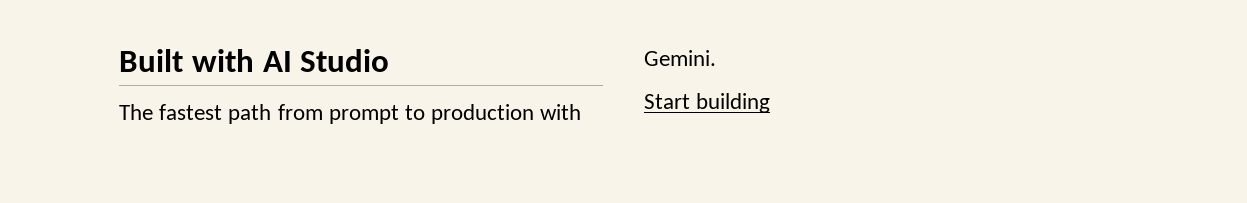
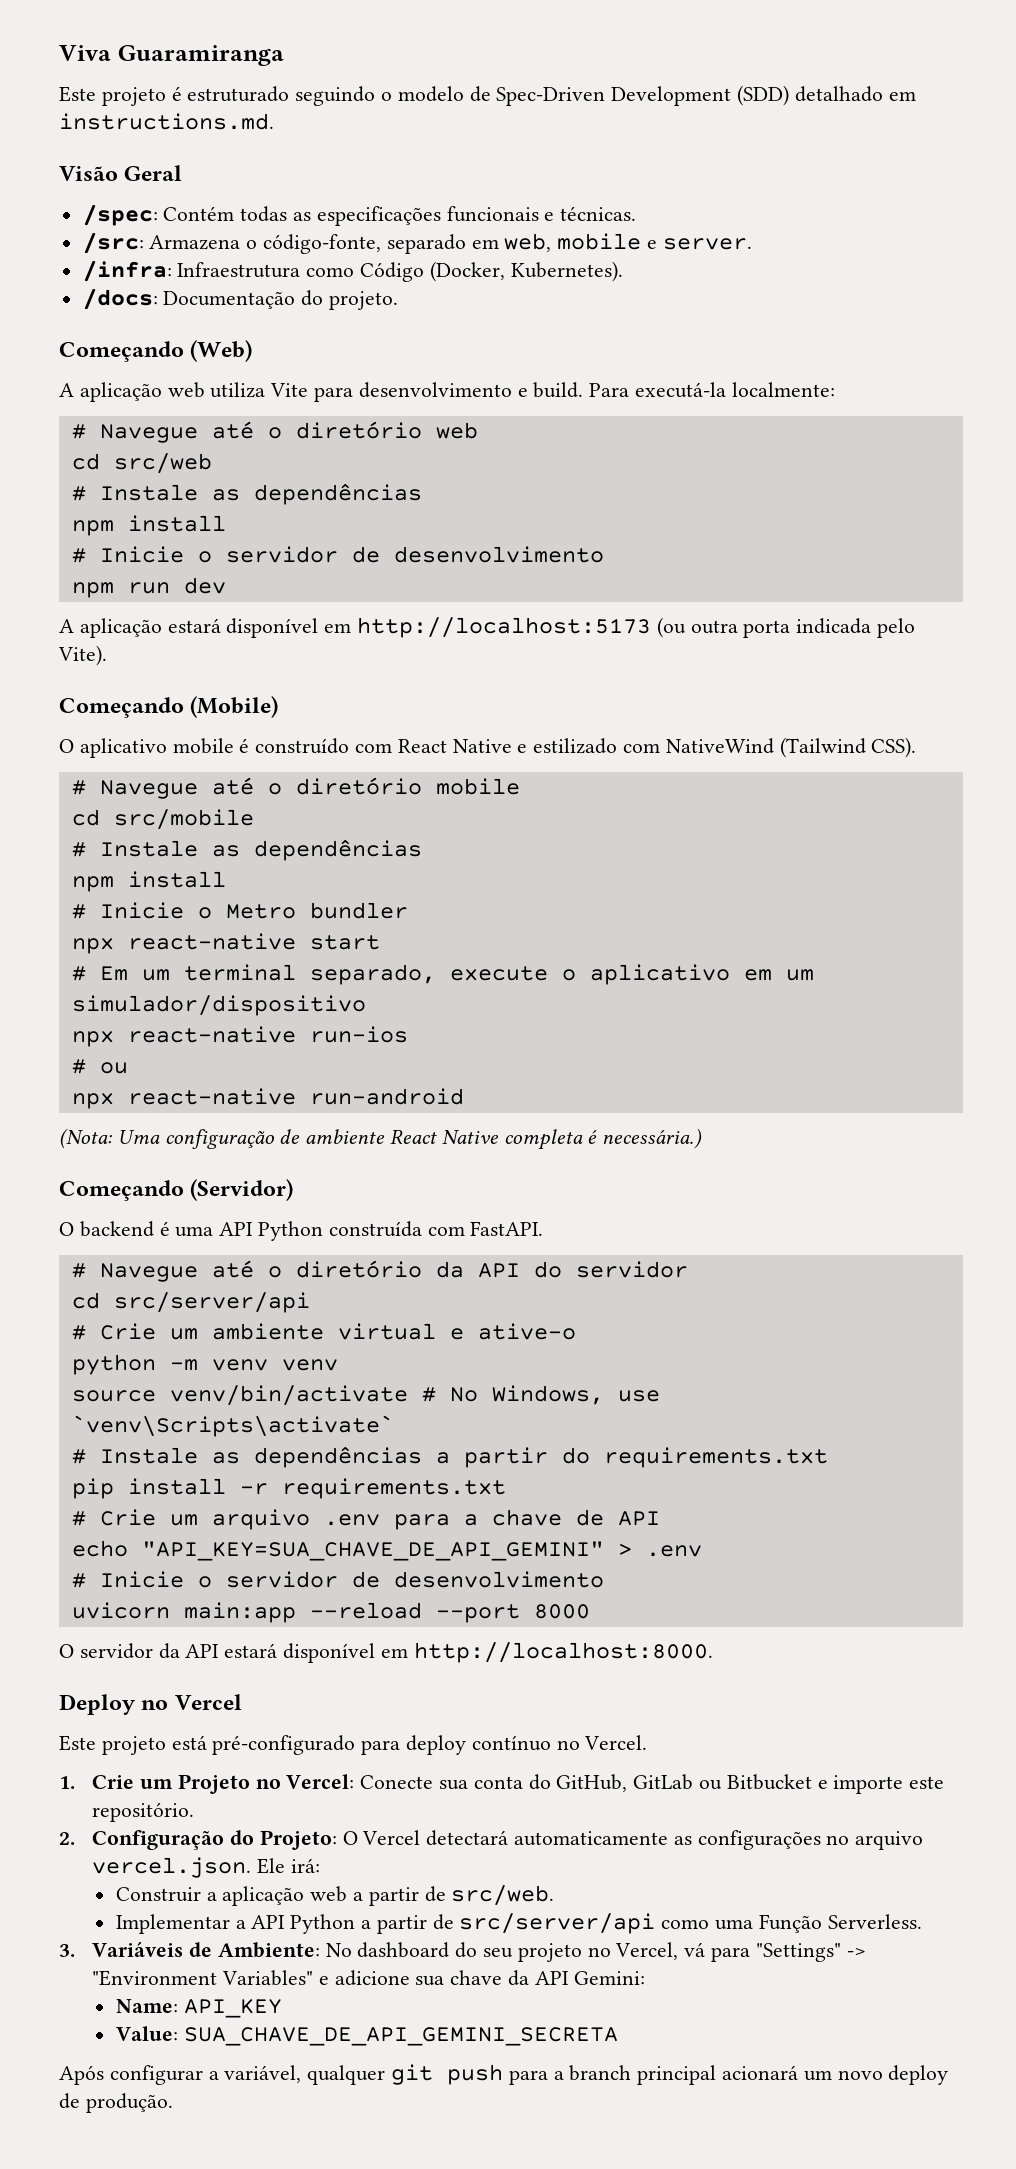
- Built with AI Studio
- The fastest path from prompt to production with Gemini.
- Start building
+ Viva Guaramiranga
+ Este projeto é estruturado seguindo o modelo de Spec-Driven Development (SDD) detalhado em instructions.md.
+ Visão Geral
+ /spec: Contém todas as especificações funcionais e técnicas.
+ /src: Armazena o código-fonte, separado em web, mobile e server.
+ /infra: Infraestrutura como Código (Docker, Kubernetes).
+ /docs: Documentação do projeto.
+ Começando (Web)
+ A aplicação web utiliza Vite para desenvolvimento e build. Para executá-la localmente:
+ # Navegue até o diretório web
+ cd src/web
+ # Instale as dependências
+ npm install
+ # Inicie o servidor de desenvolvimento
+ npm run dev
+ A aplicação estará disponível em http://localhost:5173 (ou outra porta indicada pelo Vite).
+ Começando (Mobile)
+ O aplicativo mobile é construído com React Native e estilizado com NativeWind (Tailwind CSS).
+ # Navegue até o diretório mobile
+ cd src/mobile
+ # Instale as dependências
+ npm install
+ # Inicie o Metro bundler
+ npx react-native start
+ # Em um terminal separado, execute o aplicativo em um simulador/dispositivo
+ npx react-native run-ios
+ # ou
+ npx react-native run-android
+ (Nota: Uma configuração de ambiente React Native completa é necessária.)
+ Começando (Servidor)
+ O backend é uma API Python construída com FastAPI.
+ # Navegue até o diretório da API do servidor
+ cd src/server/api
+ # Crie um ambiente virtual e ative-o
+ python -m venv venv
+ source venv/bin/activate # No Windows, use `venv\Scripts\activate`
+ # Instale as dependências a partir do requirements.txt
+ pip install -r requirements.txt
+ # Crie um arquivo .env para a chave de API
+ echo "API_KEY=SUA_CHAVE_DE_API_GEMINI" > .env
+ # Inicie o servidor de desenvolvimento
+ uvicorn main:app --reload --port 8000
+ O servidor da API estará disponível em http://localhost:8000.
+ Deploy no Vercel
+ Este projeto está pré-configurado para deploy contínuo no Vercel.
+ 1. Crie um Projeto no Vercel: Conecte sua conta do GitHub, GitLab ou Bitbucket e importe este repositório.
+ 2. Configuração do Projeto: O Vercel detectará automaticamente as configurações no arquivo vercel.json. Ele irá:
+ Construir a aplicação web a partir de src/web.
+ Implementar a API Python a partir de src/server/api como uma Função Serverless.
+ 3. Variáveis de Ambiente: No dashboard do seu projeto no Vercel, vá para "Settings" -> "Environment Variables" e adicione sua chave da API Gemini:
+ Name: API_KEY
+ Value: SUA_CHAVE_DE_API_GEMINI_SECRETA
+ Após configurar a variável, qualquer git push para a branch principal acionará um novo deploy de produção.

